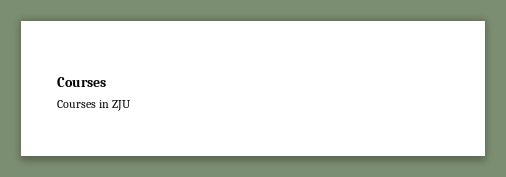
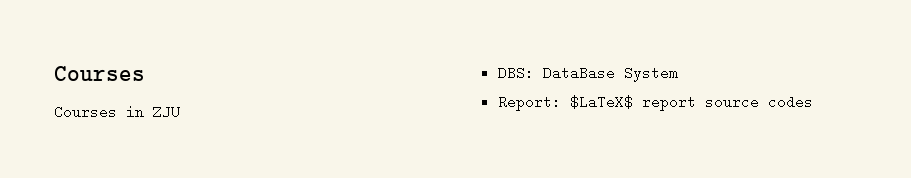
+ DBS: DataBase System
+ Report: $LaTeX$ report source codes

